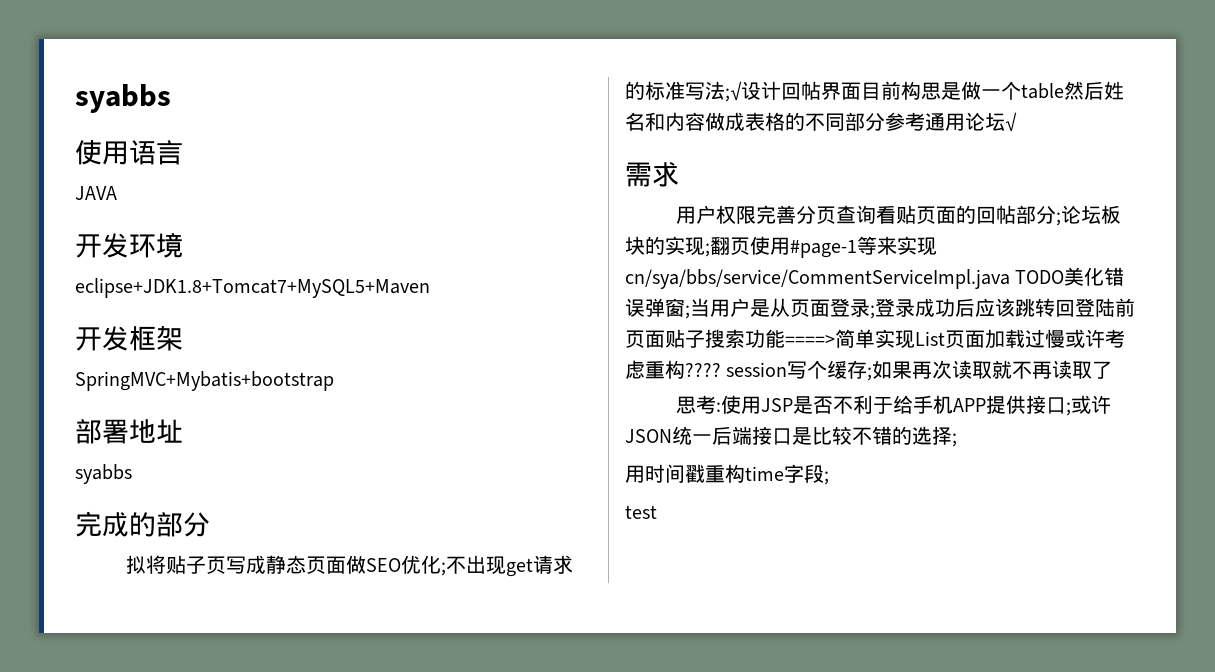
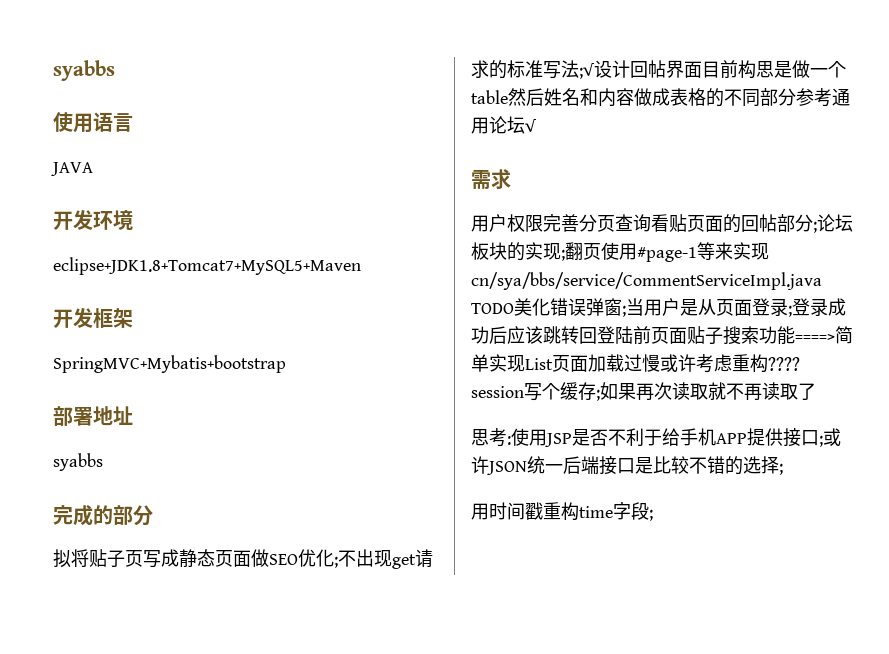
- test

